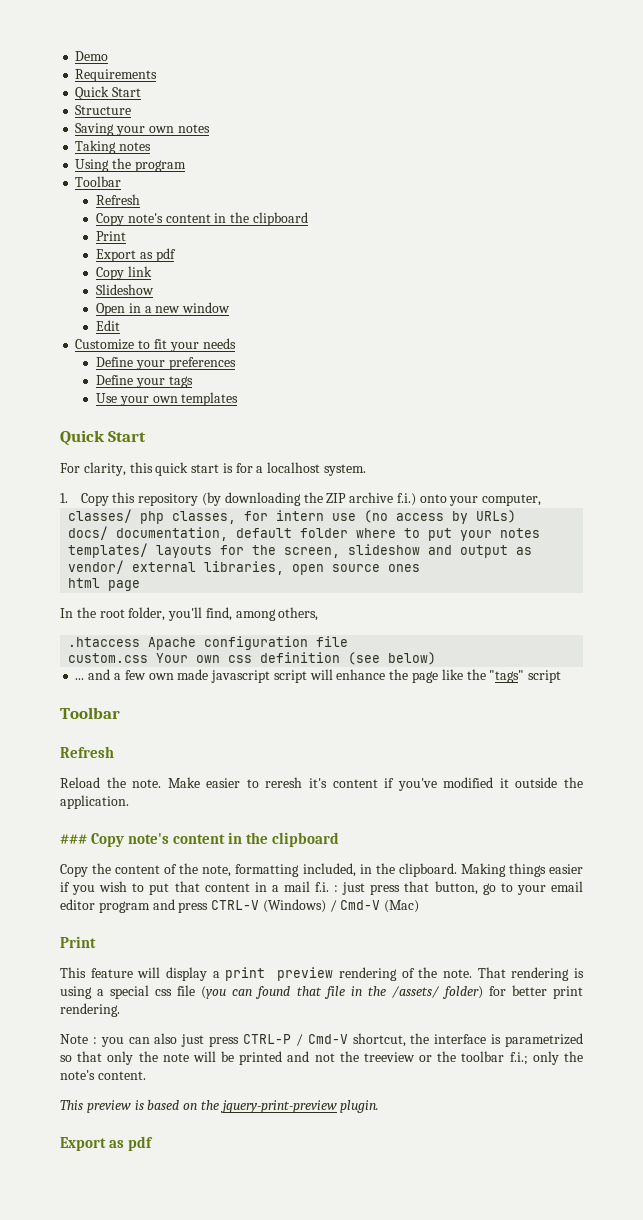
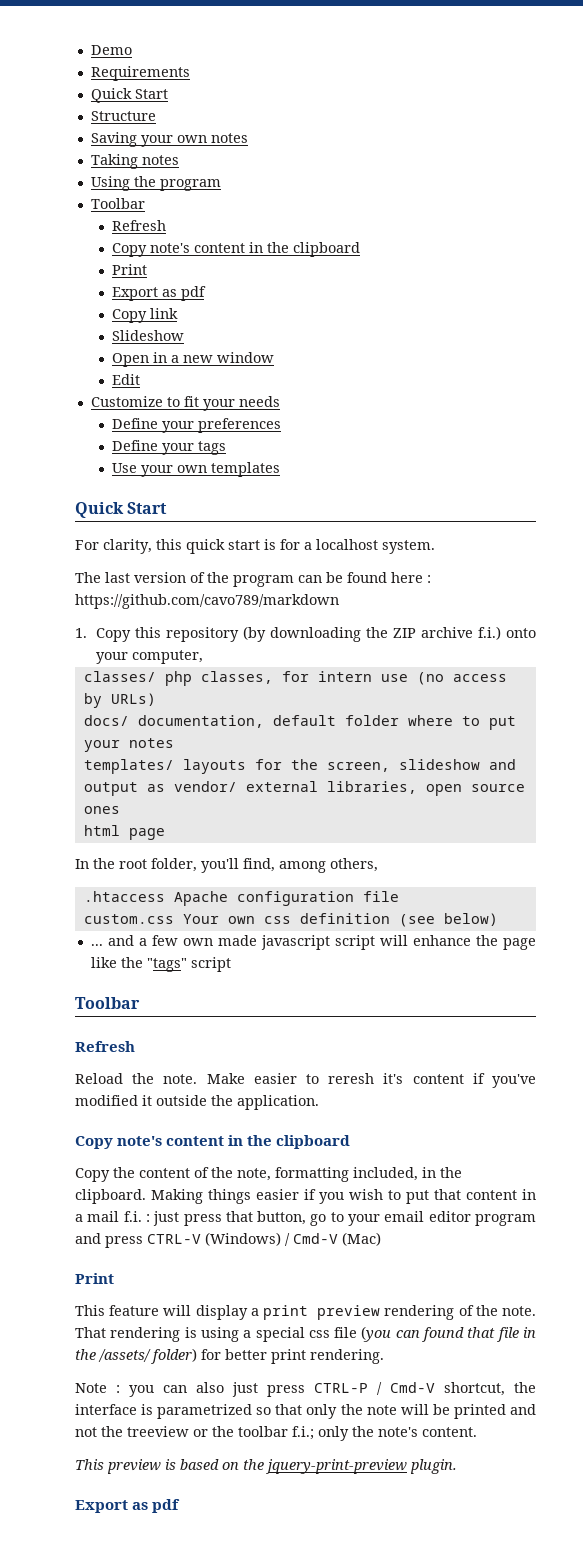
+ The last version of the program can be found here : https://github.com/cavo789/markdown
  Make easier to reresh it's content if you've modified it outside the application.
- ### Copy note's content in the clipboard
+ Copy note's content in the clipboard

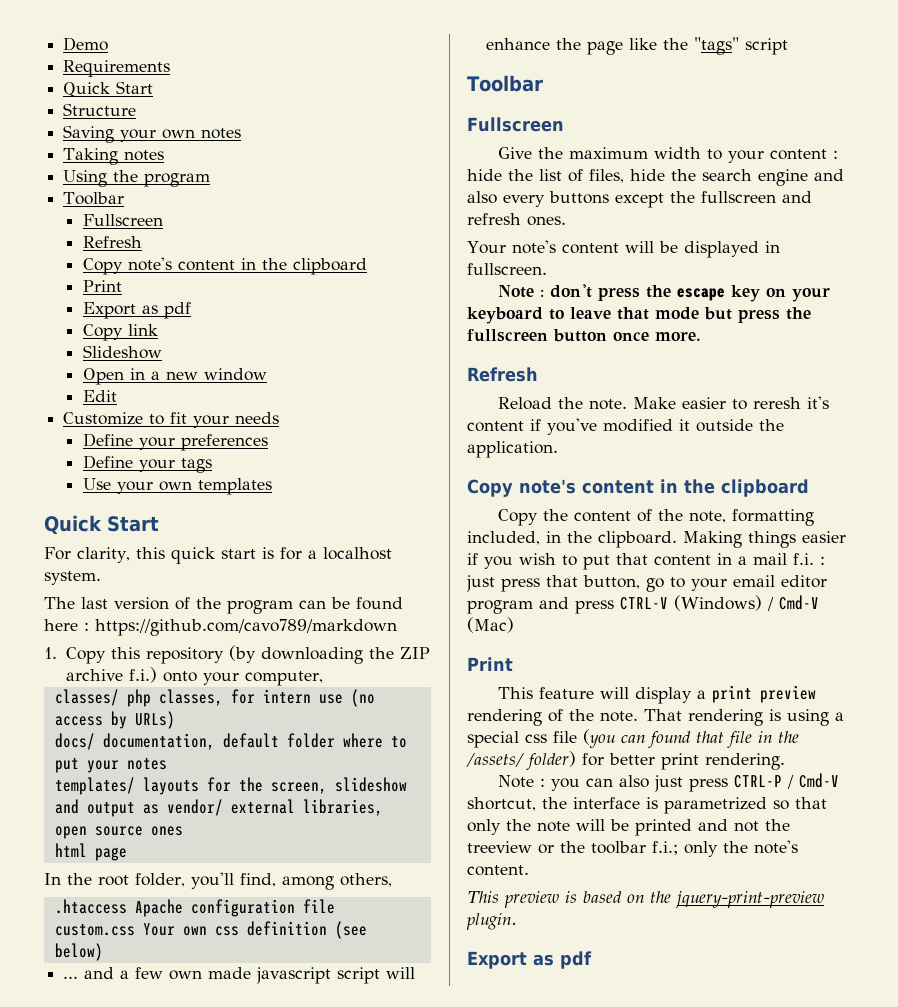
  Using the program
  Toolbar
+ Fullscreen
  ... and a few own made javascript script will enhance the page like the "tags" script
  Toolbar
+ Fullscreen
+ Give the maximum width to your content : hide the list of files, hide the search engine and also every buttons except the fullscreen and refresh ones.
+ Your note's content will be displayed in fullscreen.
+ Note : don't press the escape key on your keyboard to leave that mode but press the fullscreen button once more.

